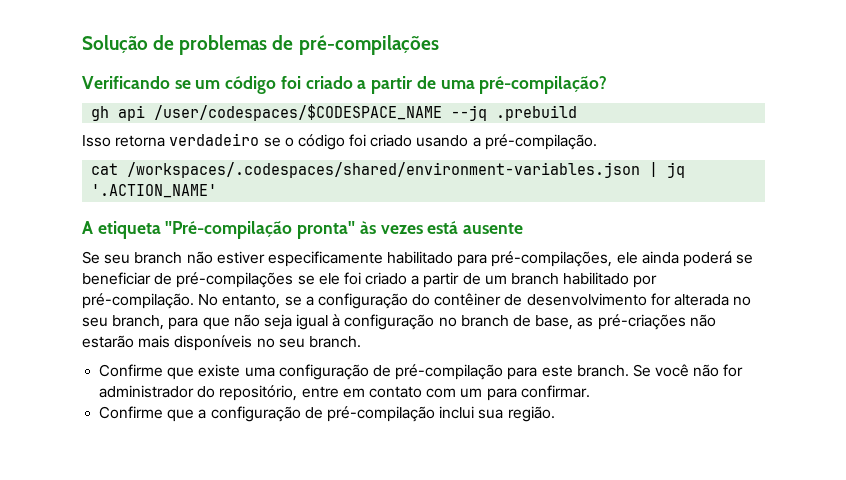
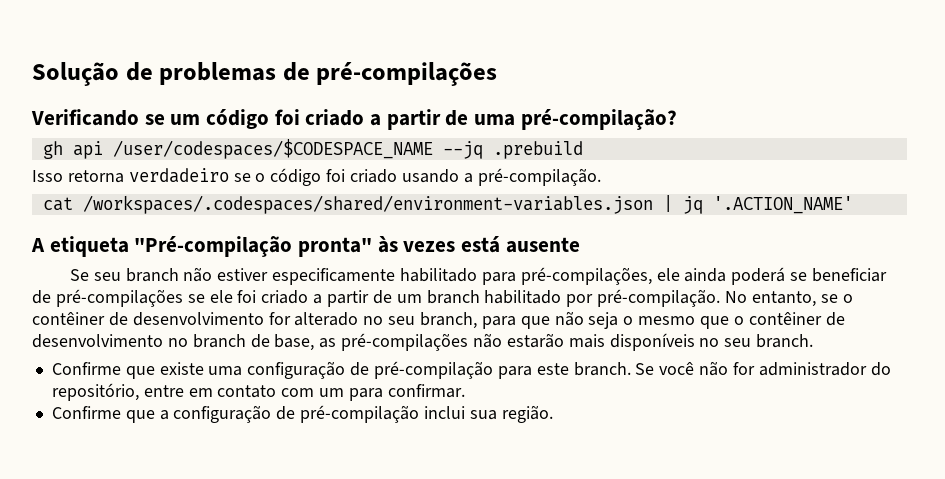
- No entanto, se a configuração do contêiner de desenvolvimento for alterada no seu branch, para que não seja igual à configuração no branch de base, as pré-criações não estarão mais disponíveis no seu branch.
+ No entanto, se o contêiner de desenvolvimento for alterado no seu branch, para que não seja o mesmo que o contêiner de desenvolvimento no branch de base, as pré-compilações não estarão mais disponíveis no seu branch.

